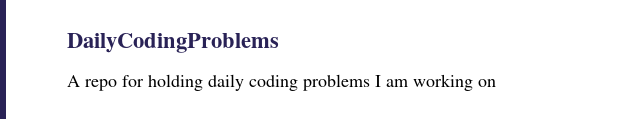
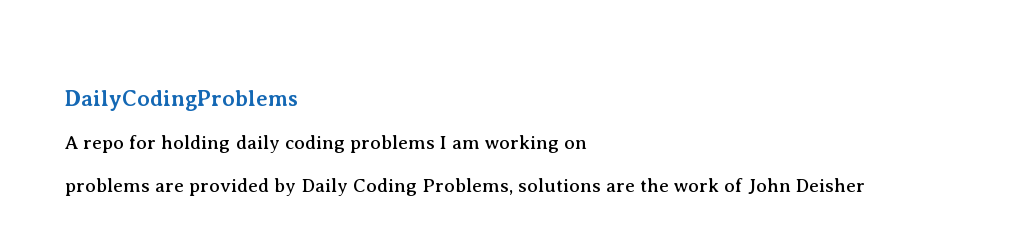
+ problems are provided by Daily Coding Problems, solutions are the work of John Deisher

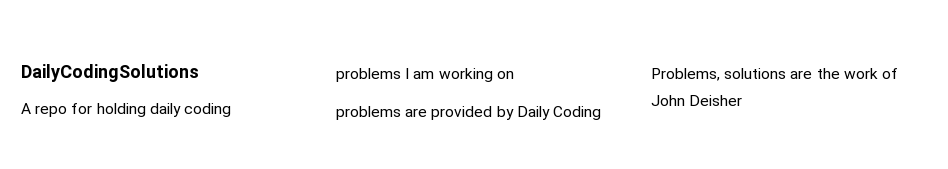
- DailyCodingProblems
+ DailyCodingSolutions

